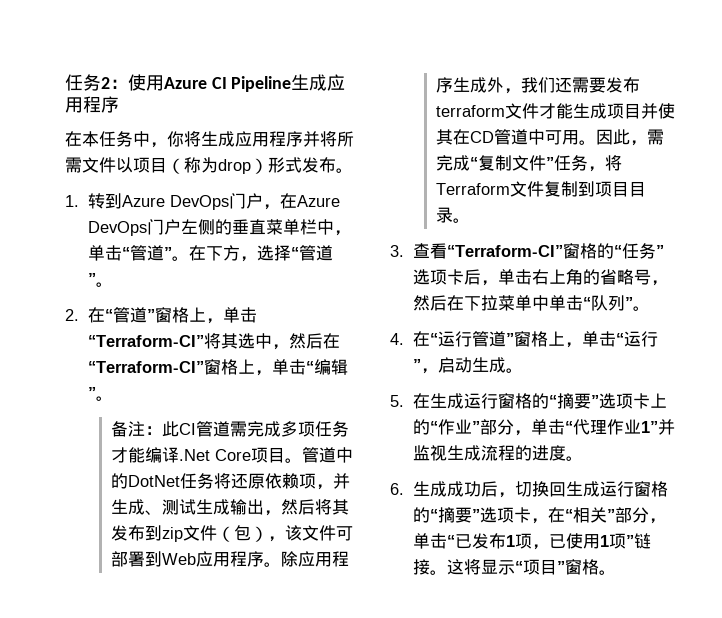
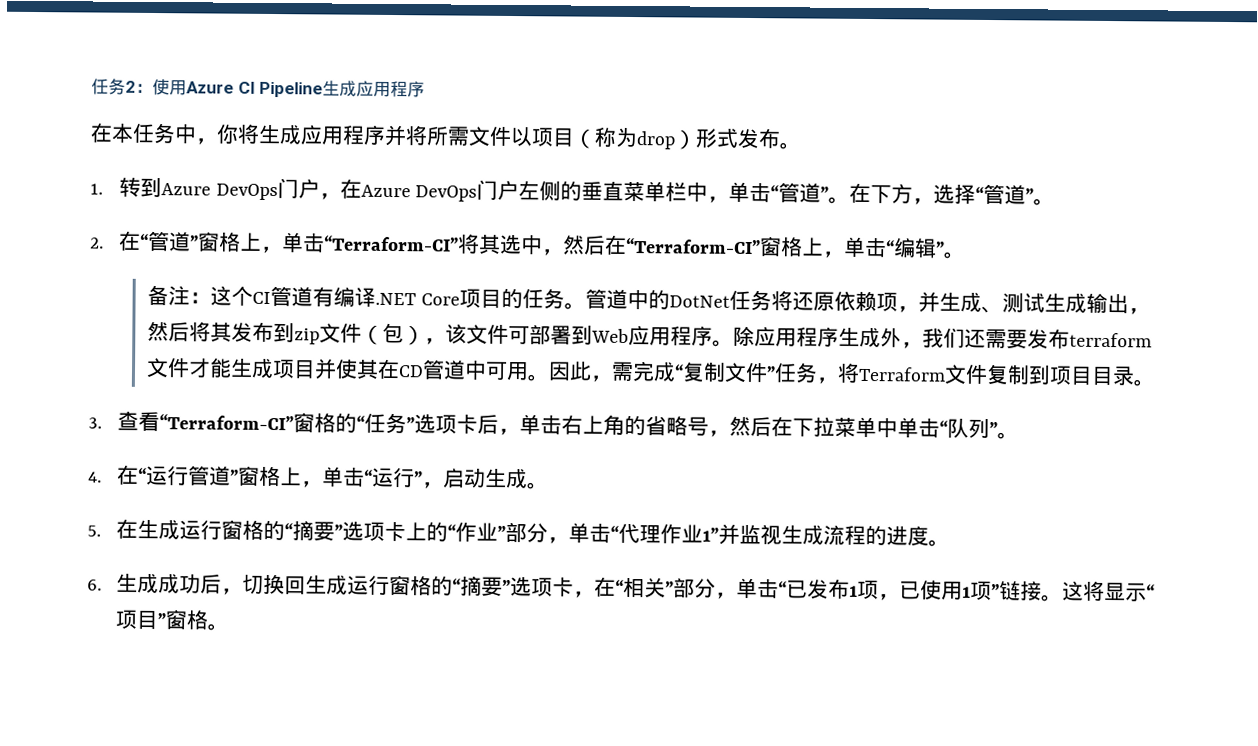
- 备注：此CI管道需完成多项任务才能编译.Net Core项目。
+ 备注：这个CI管道有编译.NET Core项目的任务。

